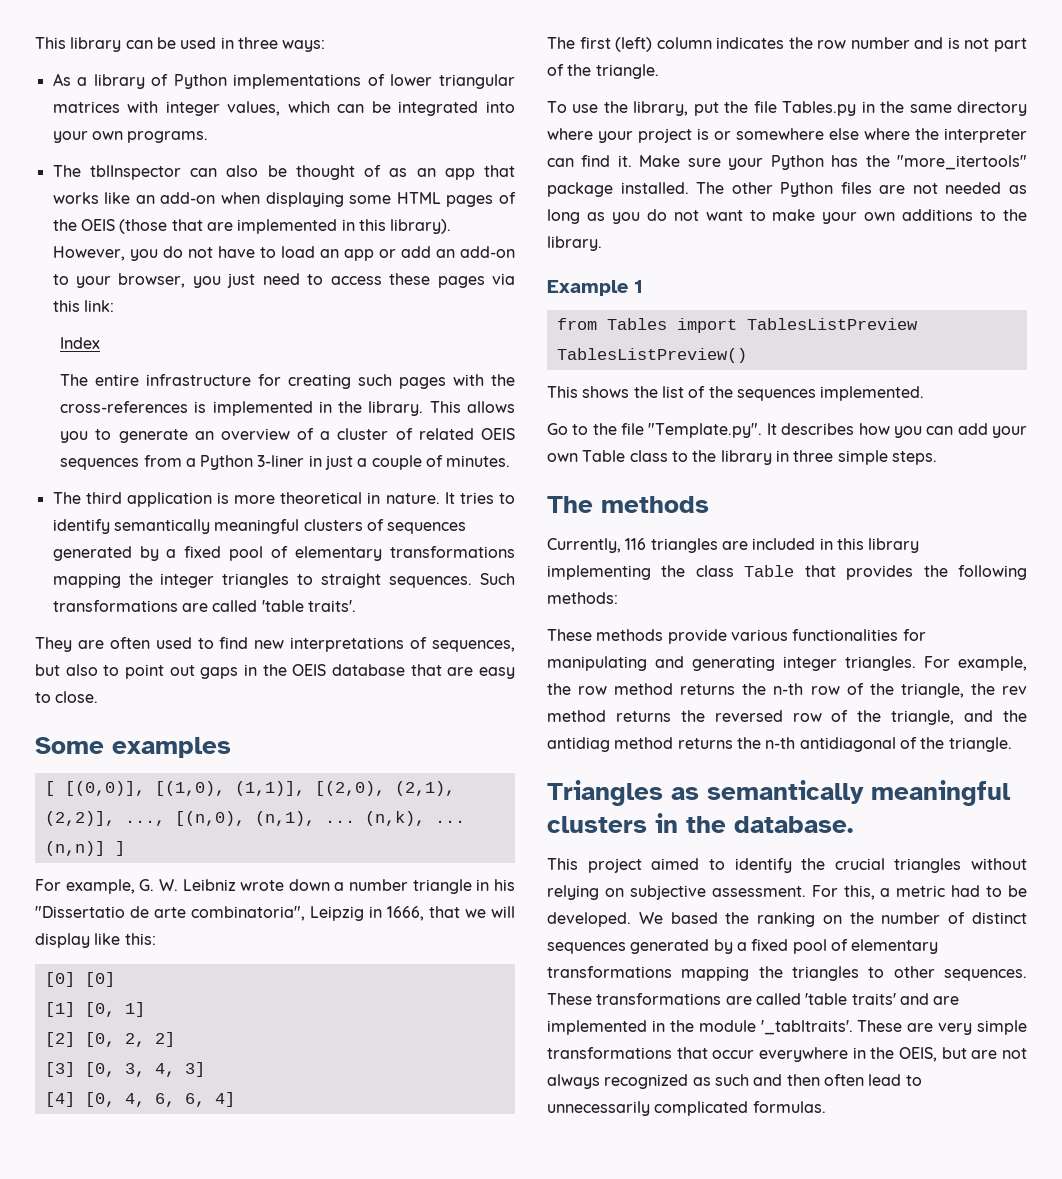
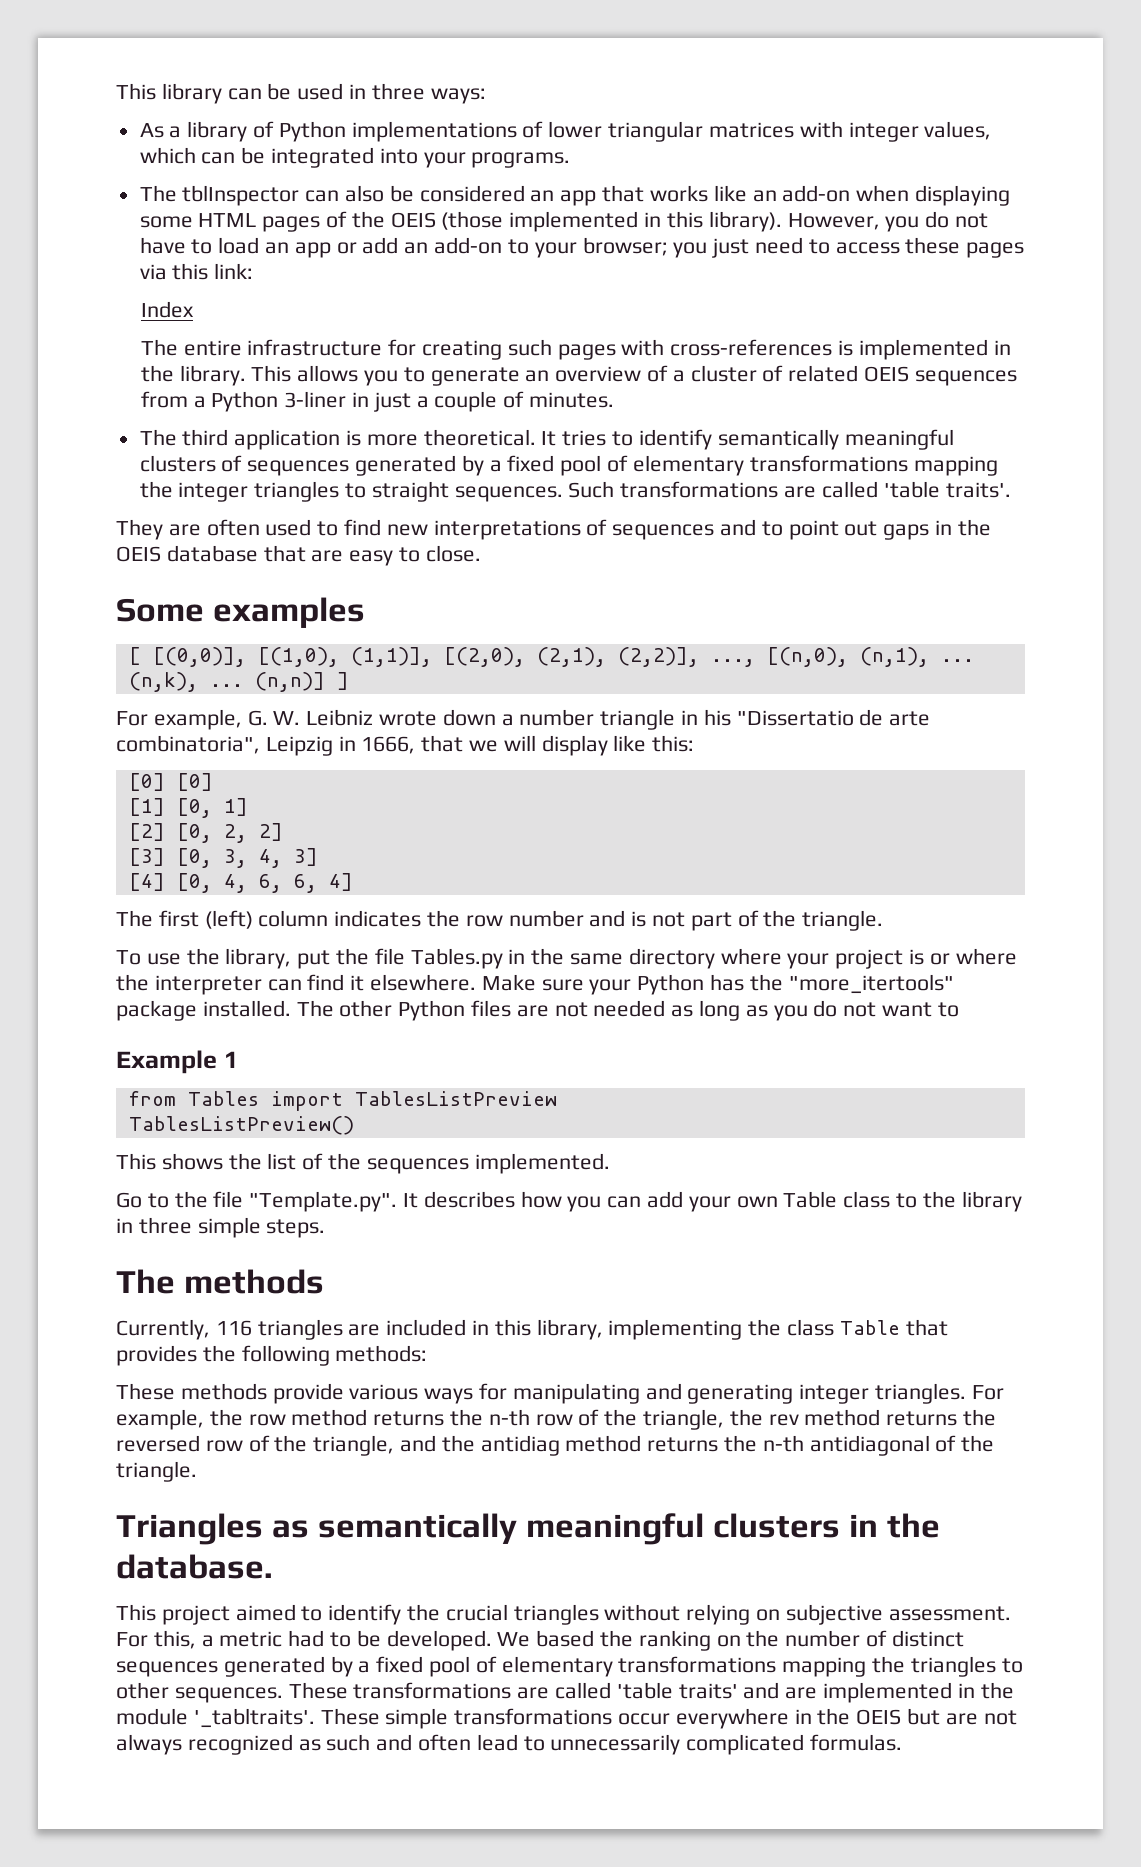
- As a library of Python implementations of lower triangular matrices with integer values, which can be integrated into your own programs.
+ As a library of Python implementations of lower triangular matrices with integer values, which can be integrated into your programs.
- The tblInspector can also be thought of as an app that works like an add-on when displaying some HTML pages of the OEIS (those that are implemented in this library).
+ The tblInspector can also be considered an app that works like an add-on when displaying some HTML pages of the OEIS (those implemented in this library).
- However, you do not have to load an app or add an add-on to your browser, you just need to access these pages via this link:
+ However, you do not have to load an app or add an add-on to your browser; you just need to access these pages via this link:
- The entire infrastructure for creating such pages with the cross-references is implemented in the library.
+ The entire infrastructure for creating such pages with cross-references is implemented in the library.
- The third application is more theoretical in nature.
+ The third application is more theoretical.
- They are often used to find new interpretations of sequences, but also to point out gaps in the OEIS database that are easy to close.
+ They are often used to find new interpretations of sequences and to point out gaps in the OEIS database that are easy to close.
- To use the library, put the file Tables.py in the same directory where your project is or somewhere else where the interpreter can find it.
+ To use the library, put the file Tables.py in the same directory where your project is or where the interpreter can find it elsewhere.
- The other Python files are not needed as long as you do not want to make your own additions to the library.
+ The other Python files are not needed as long as you do not want to
- Currently, 116 triangles are included in this library implementing the class Table that provides the following methods:
+ Currently, 116 triangles are included in this library, implementing the class Table that provides the following methods:
- These methods provide various functionalities for manipulating and generating integer triangles.
+ These methods provide various ways for manipulating and generating integer triangles.
- These are very simple transformations that occur everywhere in the OEIS, but are not always recognized as such and then often lead to unnecessarily complicated formulas.
+ These simple transformations occur everywhere in the OEIS but are not always recognized as such and often lead to unnecessarily complicated formulas.

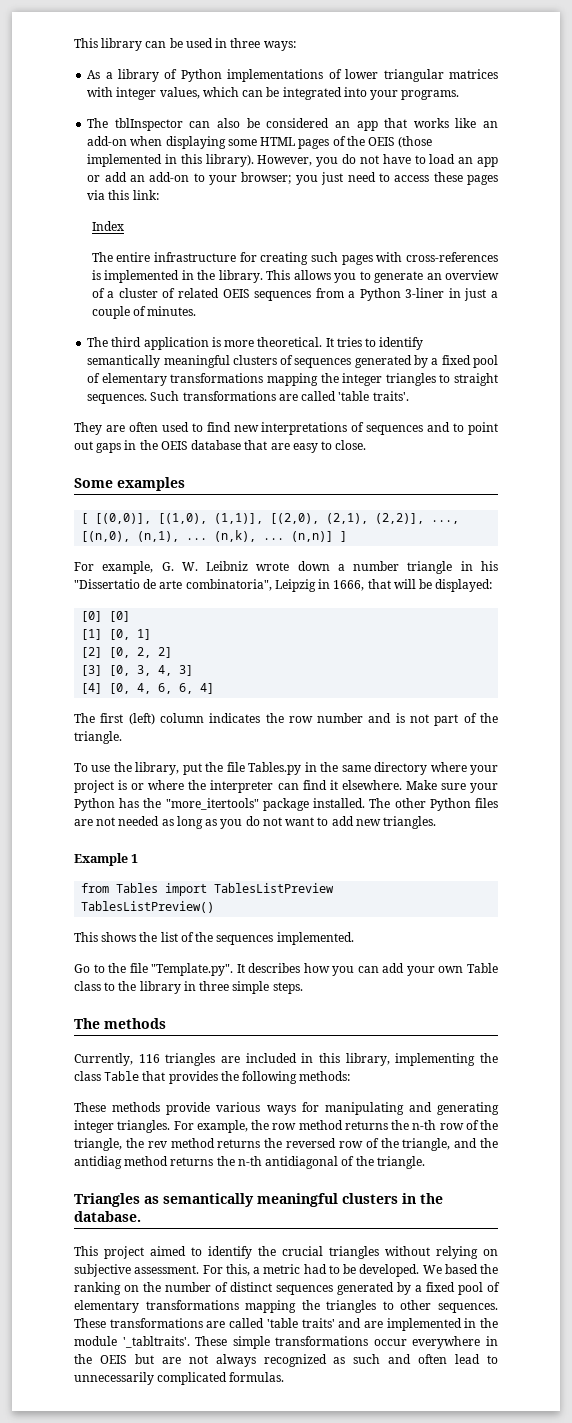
- For example, G. W. Leibniz wrote down a number triangle in his "Dissertatio de arte combinatoria", Leipzig in 1666, that we will display like this:
+ For example, G. W. Leibniz wrote down a number triangle in his "Dissertatio de arte combinatoria", Leipzig in 1666, that will be displayed:
- The other Python files are not needed as long as you do not want to
+ The other Python files are not needed as long as you do not want to add new triangles.

